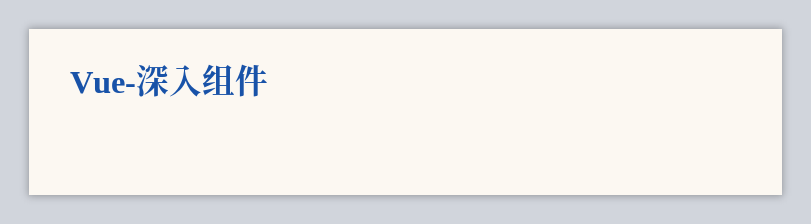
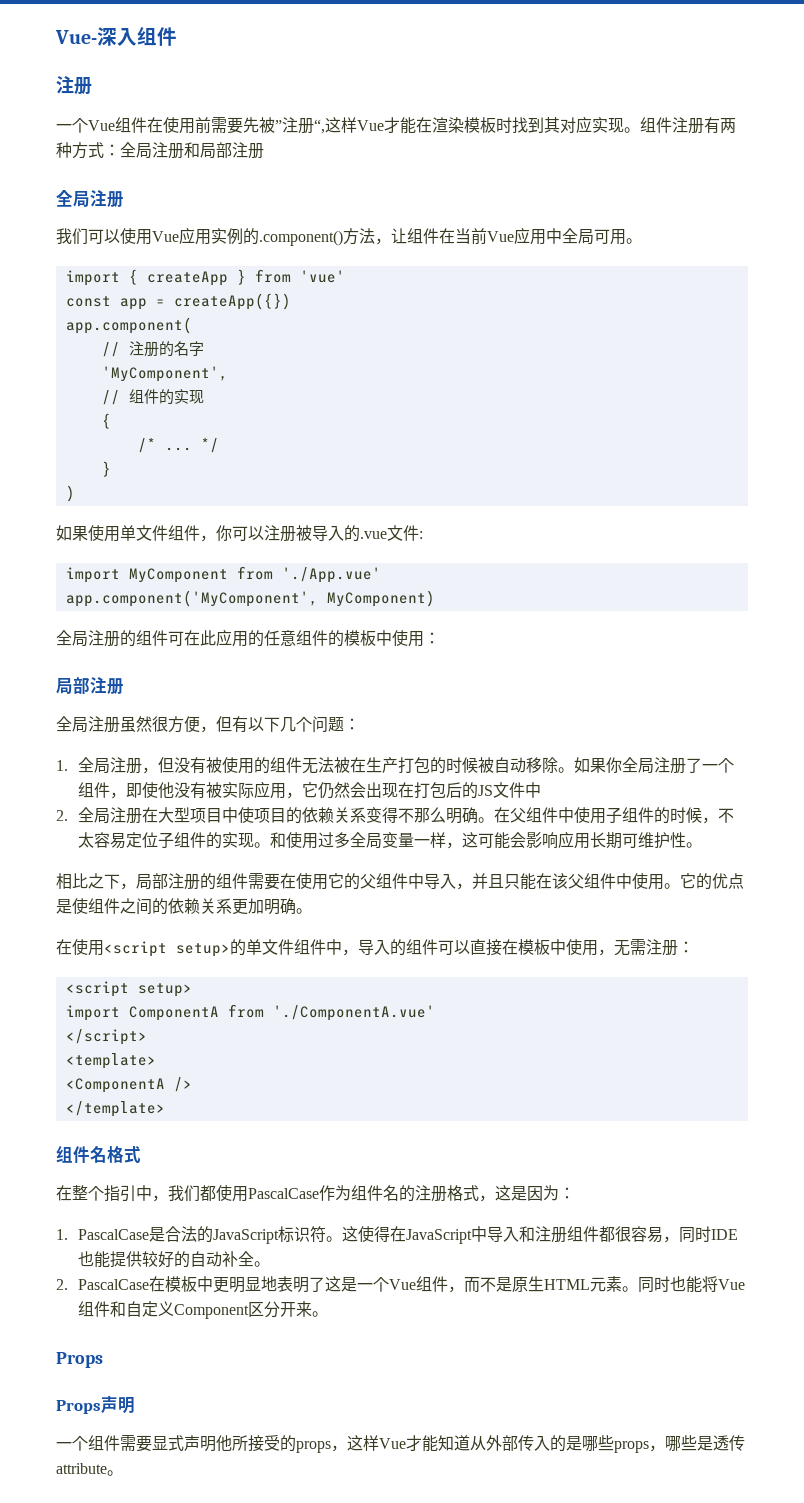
  Vue-深入组件
+ 注册
+ 一个Vue组件在使用前需要先被”注册“,这样Vue才能在渲染模板时找到其对应实现。组件注册有两种方式：全局注册和局部注册
+ 全局注册
+ 我们可以使用Vue应用实例的.component()方法，让组件在当前Vue应用中全局可用。
+ import { createApp } from 'vue'
+ const app = createApp({})
+ app.component(
+ // 注册的名字
+ 'MyComponent',
+ // 组件的实现
+ {
+ /* ... */
+ }
+ )
+ 如果使用单文件组件，你可以注册被导入的.vue文件:
+ import MyComponent from './App.vue'
+ app.component('MyComponent', MyComponent)
+ 全局注册的组件可在此应用的任意组件的模板中使用：
+ 局部注册
+ 全局注册虽然很方便，但有以下几个问题：
+ 1.全局注册，但没有被使用的组件无法被在生产打包的时候被自动移除。如果你全局注册了一个组件，即使他没有被实际应用，它仍然会出现在打包后的JS文件中
+ 2.全局注册在大型项目中使项目的依赖关系变得不那么明确。在父组件中使用子组件的时候，不太容易定位子组件的实现。和使用过多全局变量一样，这可能会影响应用长期可维护性。
+ 相比之下，局部注册的组件需要在使用它的父组件中导入，并且只能在该父组件中使用。它的优点是使组件之间的依赖关系更加明确。
+ 在使用<script setup>的单文件组件中，导入的组件可以直接在模板中使用，无需注册：
+ <script setup>
+ import ComponentA from './ComponentA.vue'
+ </script>
+ <template>
+ <ComponentA />
+ </template>
+ 组件名格式
+ 在整个指引中，我们都使用PascalCase作为组件名的注册格式，这是因为：
+ 1. PascalCase是合法的JavaScript标识符。这使得在JavaScript中导入和注册组件都很容易，同时IDE也能提供较好的自动补全。
+ 2. PascalCase在模板中更明显地表明了这是一个Vue组件，而不是原生HTML元素。同时也能将Vue组件和自定义Component区分开来。
+ Props
+ Props声明
+ 一个组件需要显式声明他所接受的props，这样Vue才能知道从外部传入的是哪些props，哪些是透传attribute。

